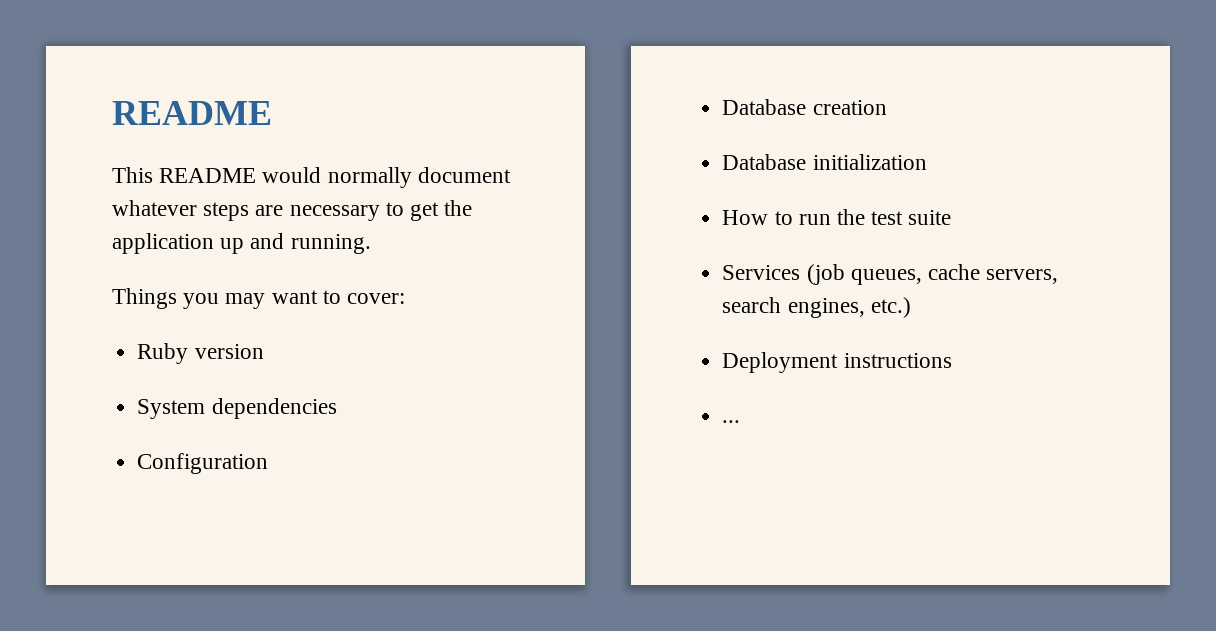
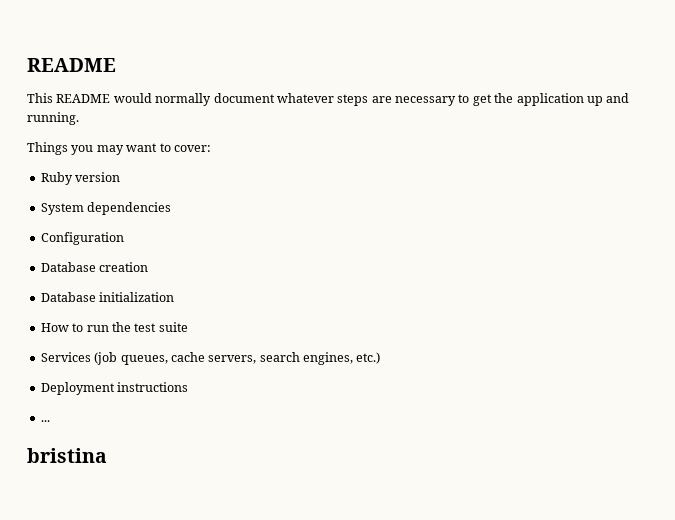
+ bristina

